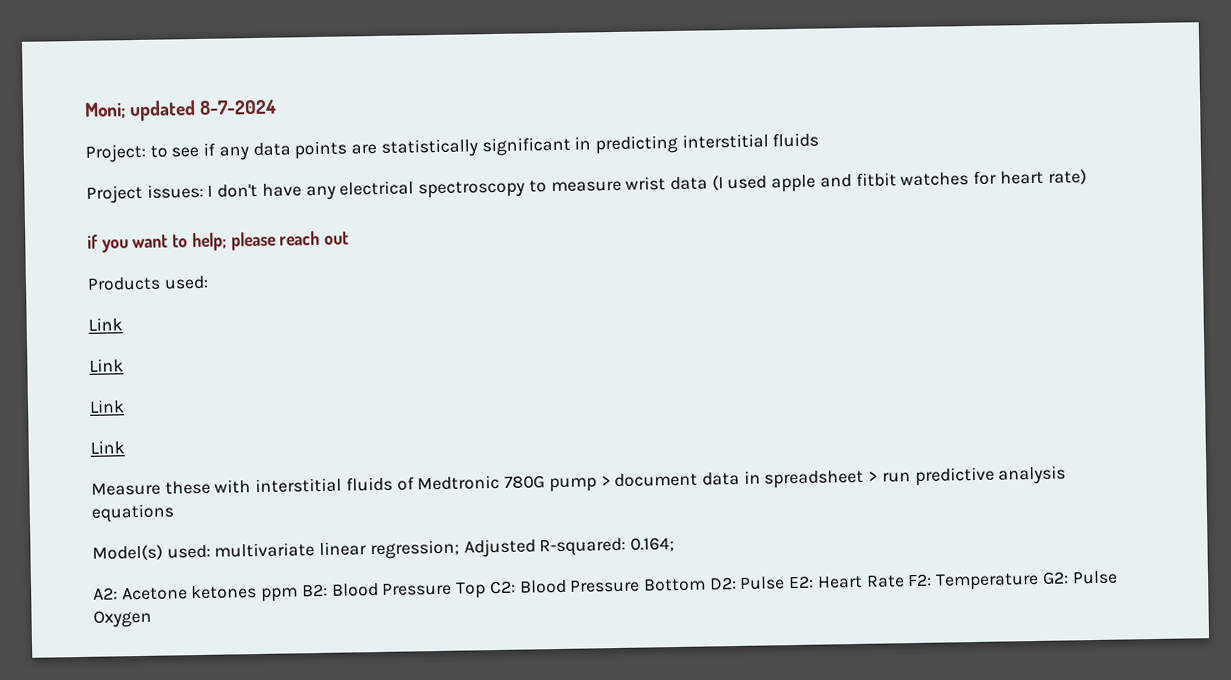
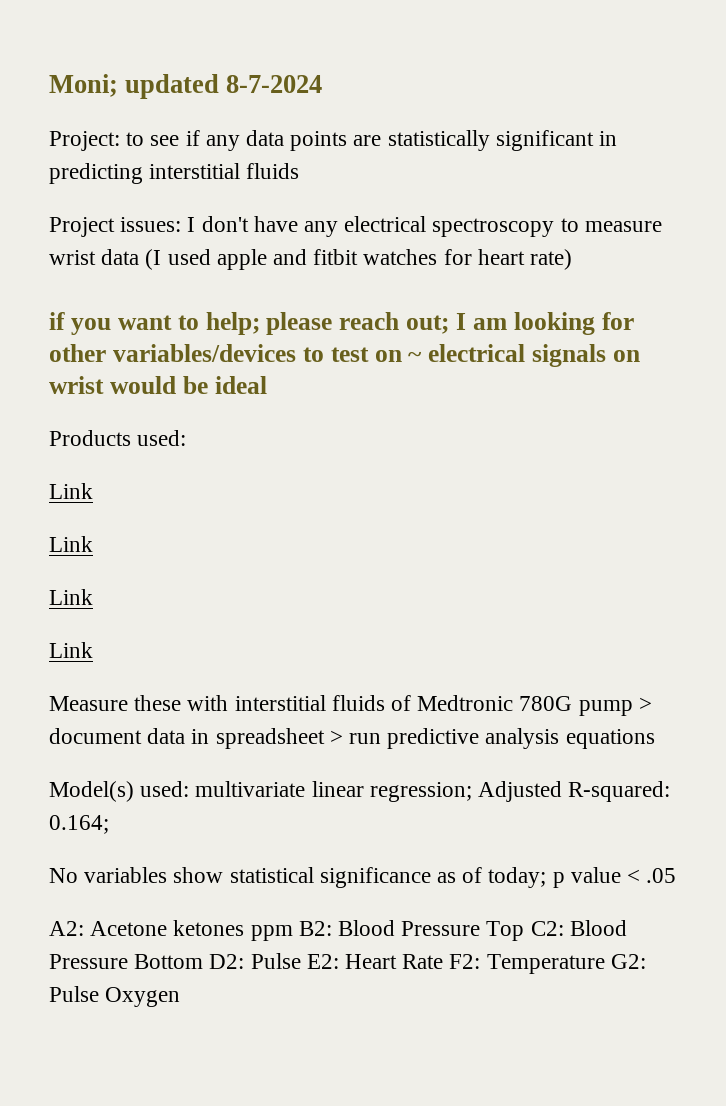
- if you want to help; please reach out
+ if you want to help; please reach out; I am looking for other variables/devices to test on ~ electrical signals on wrist would be ideal
+ No variables show statistical significance as of today; p value < .05

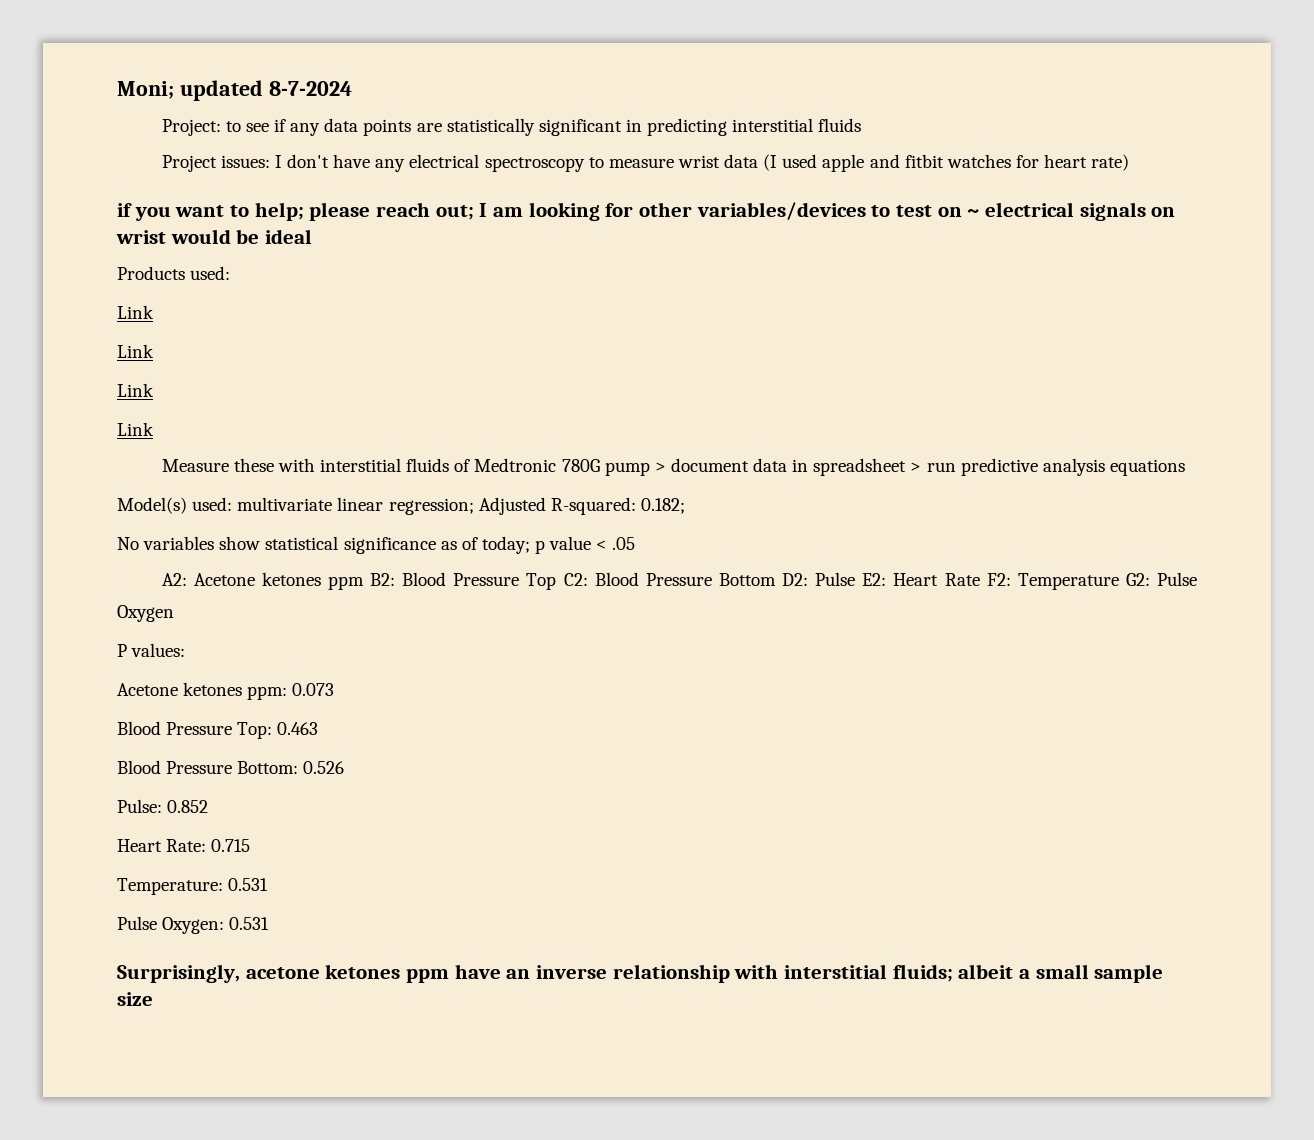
- Model(s) used: multivariate linear regression; Adjusted R-squared: 0.164;
+ Model(s) used: multivariate linear regression; Adjusted R-squared: 0.182;
+ P values:
+ Acetone ketones ppm: 0.073
+ Blood Pressure Top: 0.463
+ Blood Pressure Bottom: 0.526
+ Pulse: 0.852
+ Heart Rate: 0.715
+ Temperature: 0.531
+ Pulse Oxygen: 0.531
+ Surprisingly, acetone ketones ppm have an inverse relationship with interstitial fluids; albeit a small sample size

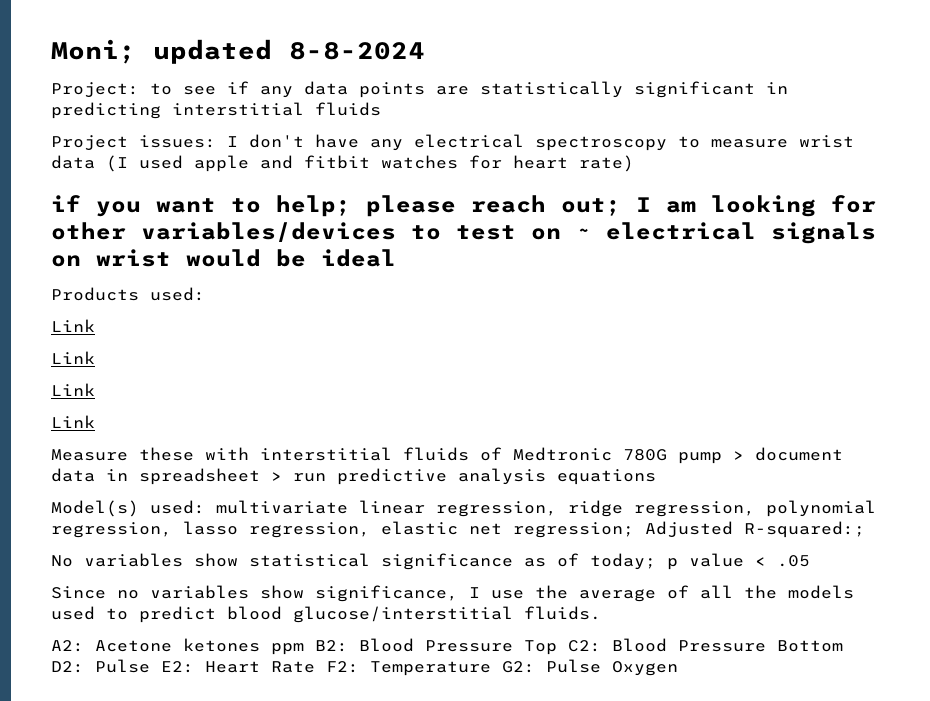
- Moni; updated 8-7-2024
+ Moni; updated 8-8-2024
- Model(s) used: multivariate linear regression; Adjusted R-squared: 0.182;
+ Model(s) used: multivariate linear regression, ridge regression, polynomial regression, lasso regression, elastic net regression; Adjusted R-squared:;
+ Since no variables show significance, I use the average of all the models used to predict blood glucose/interstitial fluids.
- P values:
- Acetone ketones ppm: 0.073
- Blood Pressure Top: 0.463
- Blood Pressure Bottom: 0.526
- Pulse: 0.852
- Heart Rate: 0.715
- Temperature: 0.531
- Pulse Oxygen: 0.531
- Surprisingly, acetone ketones ppm have an inverse relationship with interstitial fluids; albeit a small sample size

